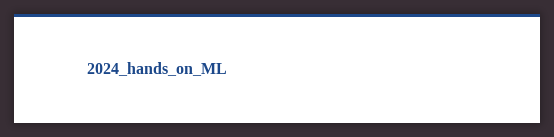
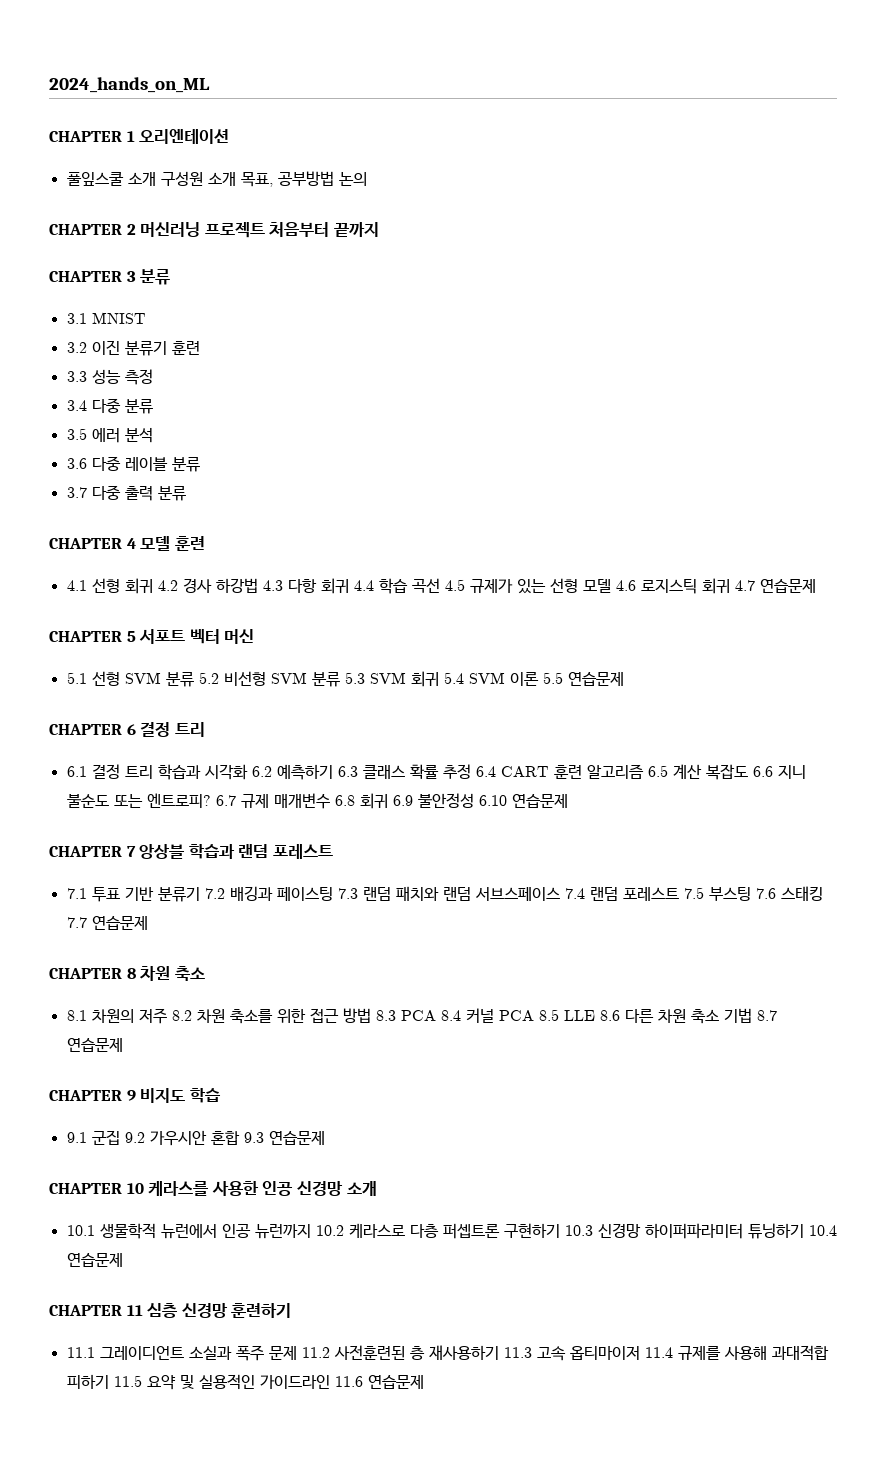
+ CHAPTER 1 오리엔테이션
+ 풀잎스쿨 소개 구성원 소개 목표, 공부방법 논의
+ CHAPTER 2 머신러닝 프로젝트 처음부터 끝까지
+ CHAPTER 3 분류
+ 3.1 MNIST
+ 3.2 이진 분류기 훈련
+ 3.3 성능 측정
+ 3.4 다중 분류
+ 3.5 에러 분석
+ 3.6 다중 레이블 분류
+ 3.7 다중 출력 분류
+ CHAPTER 4 모델 훈련
+ 4.1 선형 회귀 4.2 경사 하강법 4.3 다항 회귀 4.4 학습 곡선 4.5 규제가 있는 선형 모델 4.6 로지스틱 회귀 4.7 연습문제
+ CHAPTER 5 서포트 벡터 머신
+ 5.1 선형 SVM 분류 5.2 비선형 SVM 분류 5.3 SVM 회귀 5.4 SVM 이론 5.5 연습문제
+ CHAPTER 6 결정 트리
+ 6.1 결정 트리 학습과 시각화 6.2 예측하기 6.3 클래스 확률 추정 6.4 CART 훈련 알고리즘 6.5 계산 복잡도 6.6 지니 불순도 또는 엔트로피? 6.7 규제 매개변수 6.8 회귀 6.9 불안정성 6.10 연습문제
+ CHAPTER 7 앙상블 학습과 랜덤 포레스트
+ 7.1 투표 기반 분류기 7.2 배깅과 페이스팅 7.3 랜덤 패치와 랜덤 서브스페이스 7.4 랜덤 포레스트 7.5 부스팅 7.6 스태킹 7.7 연습문제
+ CHAPTER 8 차원 축소
+ 8.1 차원의 저주 8.2 차원 축소를 위한 접근 방법 8.3 PCA 8.4 커널 PCA 8.5 LLE 8.6 다른 차원 축소 기법 8.7 연습문제
+ CHAPTER 9 비지도 학습
+ 9.1 군집 9.2 가우시안 혼합 9.3 연습문제
+ CHAPTER 10 케라스를 사용한 인공 신경망 소개
+ 10.1 생물학적 뉴런에서 인공 뉴런까지 10.2 케라스로 다층 퍼셉트론 구현하기 10.3 신경망 하이퍼파라미터 튜닝하기 10.4 연습문제
+ CHAPTER 11 심층 신경망 훈련하기
+ 11.1 그레이디언트 소실과 폭주 문제 11.2 사전훈련된 층 재사용하기 11.3 고속 옵티마이저 11.4 규제를 사용해 과대적합 피하기 11.5 요약 및 실용적인 가이드라인 11.6 연습문제

